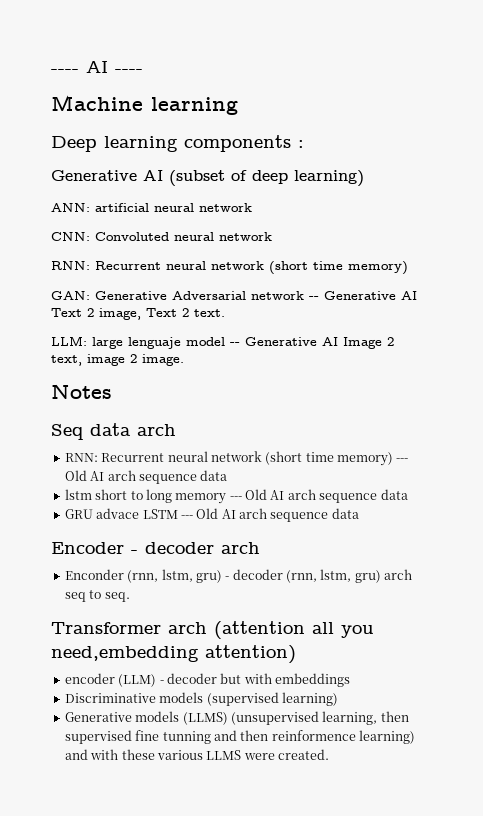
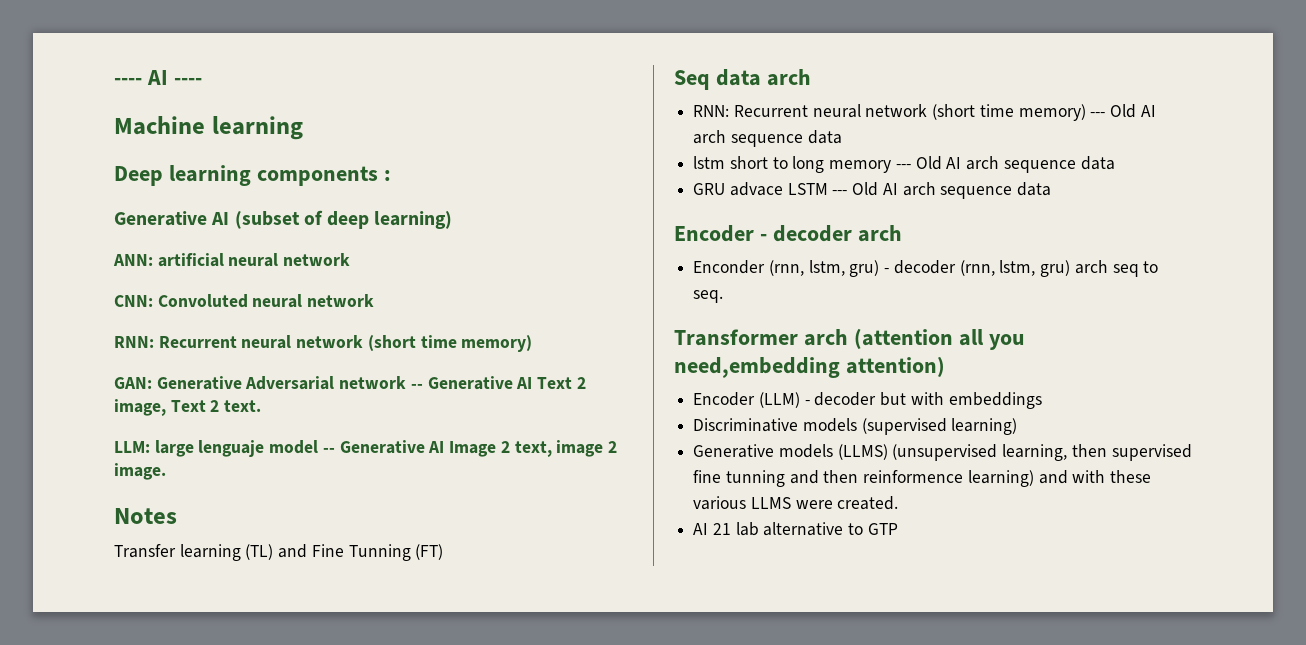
+ Transfer learning (TL) and Fine Tunning (FT)
- encoder (LLM) - decoder but with embeddings
+ Encoder (LLM) - decoder but with embeddings
+ AI 21 lab alternative to GTP

